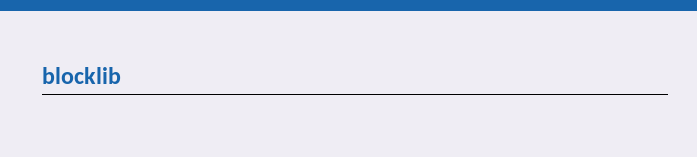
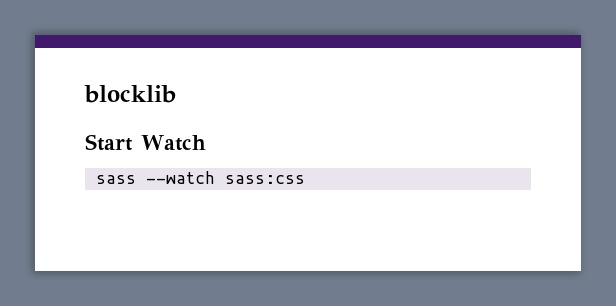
+ Start Watch
+ sass --watch sass:css

